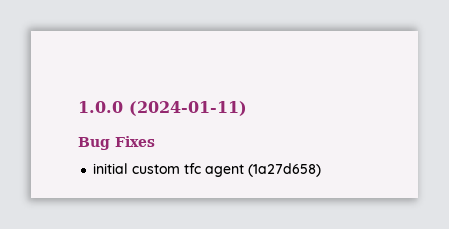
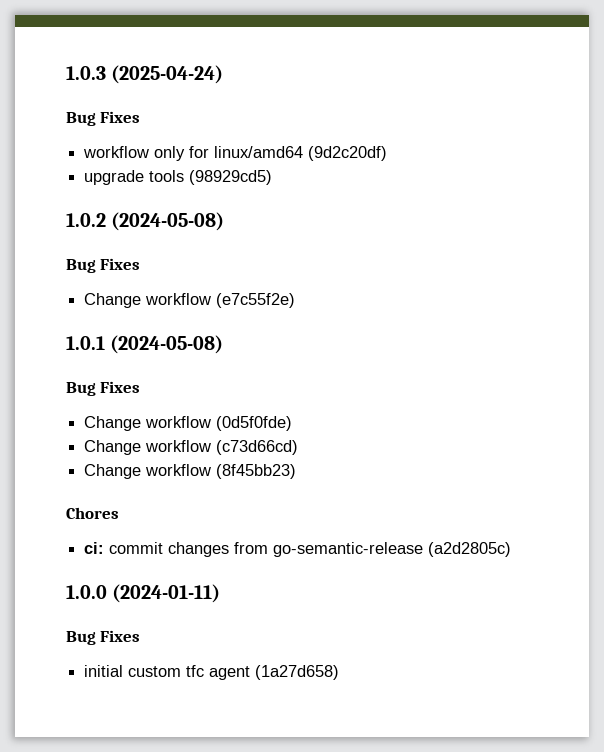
+ 1.0.3 (2025-04-24)
+ Bug Fixes
+ workflow only for linux/amd64 (9d2c20df)
+ upgrade tools (98929cd5)
+ 1.0.2 (2024-05-08)
+ Bug Fixes
+ Change workflow (e7c55f2e)
+ 1.0.1 (2024-05-08)
+ Bug Fixes
+ Change workflow (0d5f0fde)
+ Change workflow (c73d66cd)
+ Change workflow (8f45bb23)
+ Chores
+ ci: commit changes from go-semantic-release (a2d2805c)

